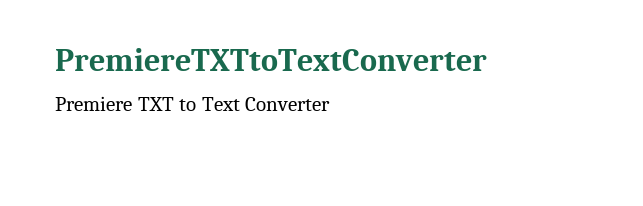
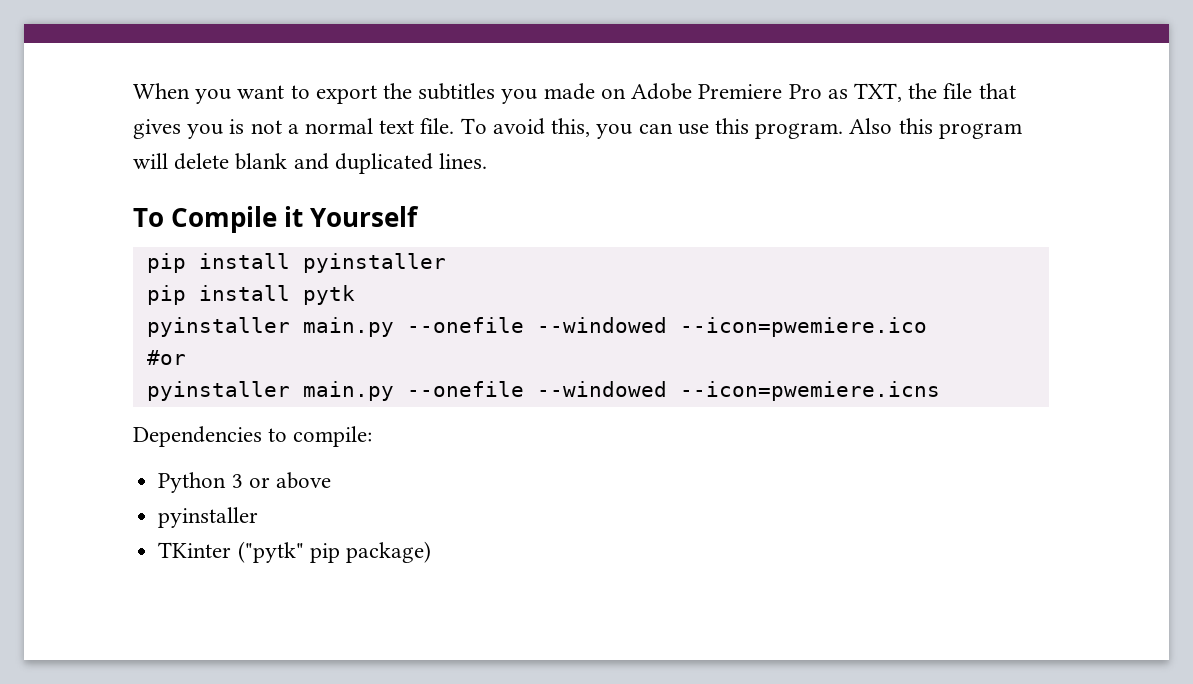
- PremiereTXTtoTextConverter
- Premiere TXT to Text Converter
+ When you want to export the subtitles you made on Adobe Premiere Pro as TXT, the file that gives you is not a normal text file. To avoid this, you can use this program. Also this program will delete blank and duplicated lines.
+ To Compile it Yourself
+ pip install pyinstaller
+ pip install pytk
+ pyinstaller main.py --onefile --windowed --icon=pwemiere.ico
+ #or
+ pyinstaller main.py --onefile --windowed --icon=pwemiere.icns
+ Dependencies to compile:
+ Python 3 or above
+ pyinstaller
+ TKinter ("pytk" pip package)

